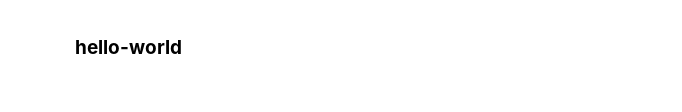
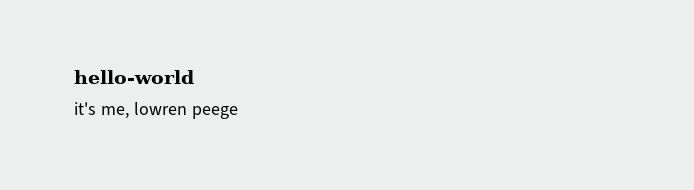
+ it's me, lowren peege

